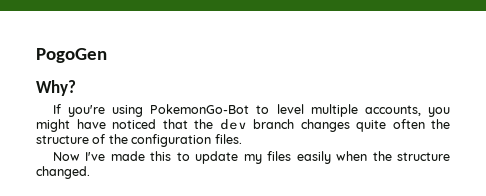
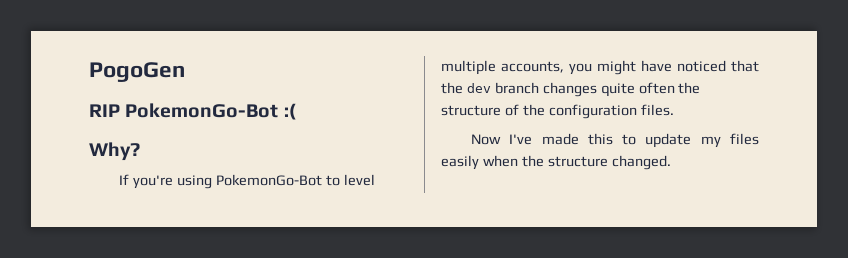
+ RIP PokemonGo-Bot :(

